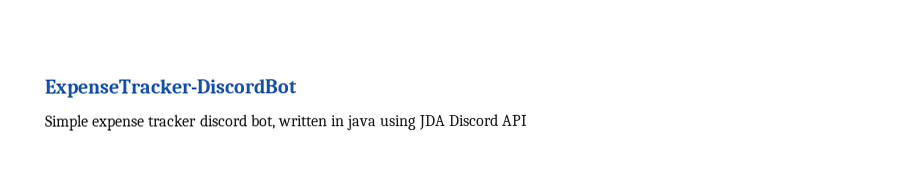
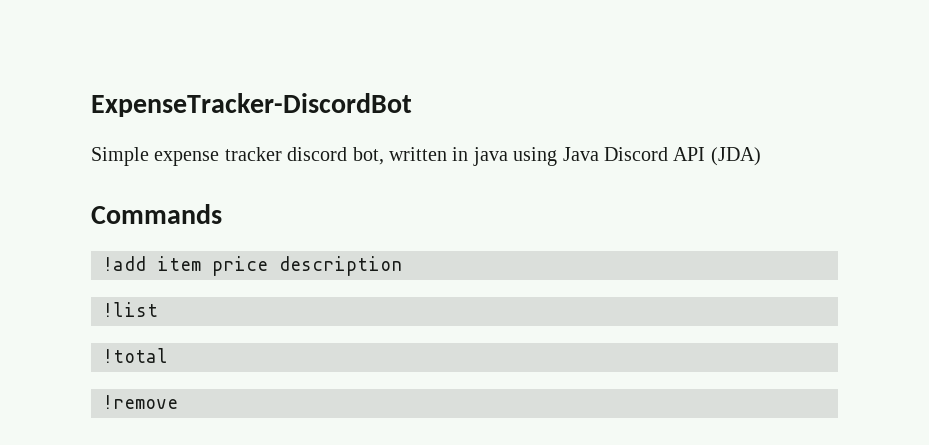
- Simple expense tracker discord bot, written in java using JDA Discord API
+ Simple expense tracker discord bot, written in java using Java Discord API (JDA)
+ Commands
+ !add item price description
+ !list
+ !total
+ !remove

